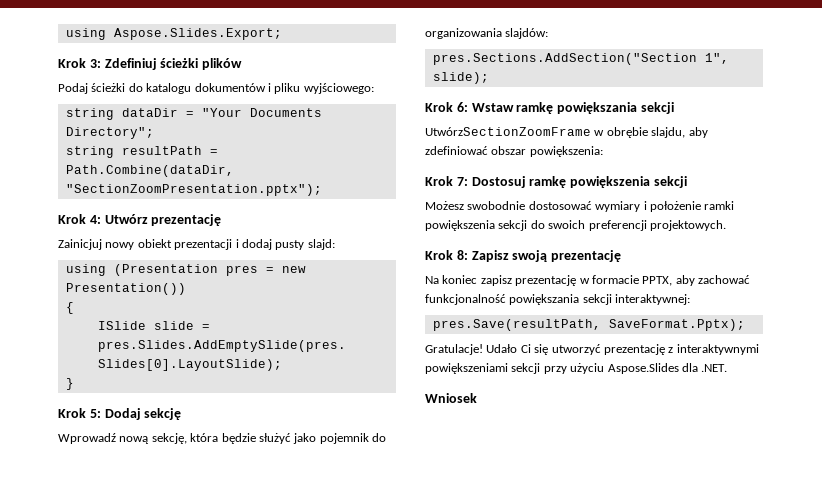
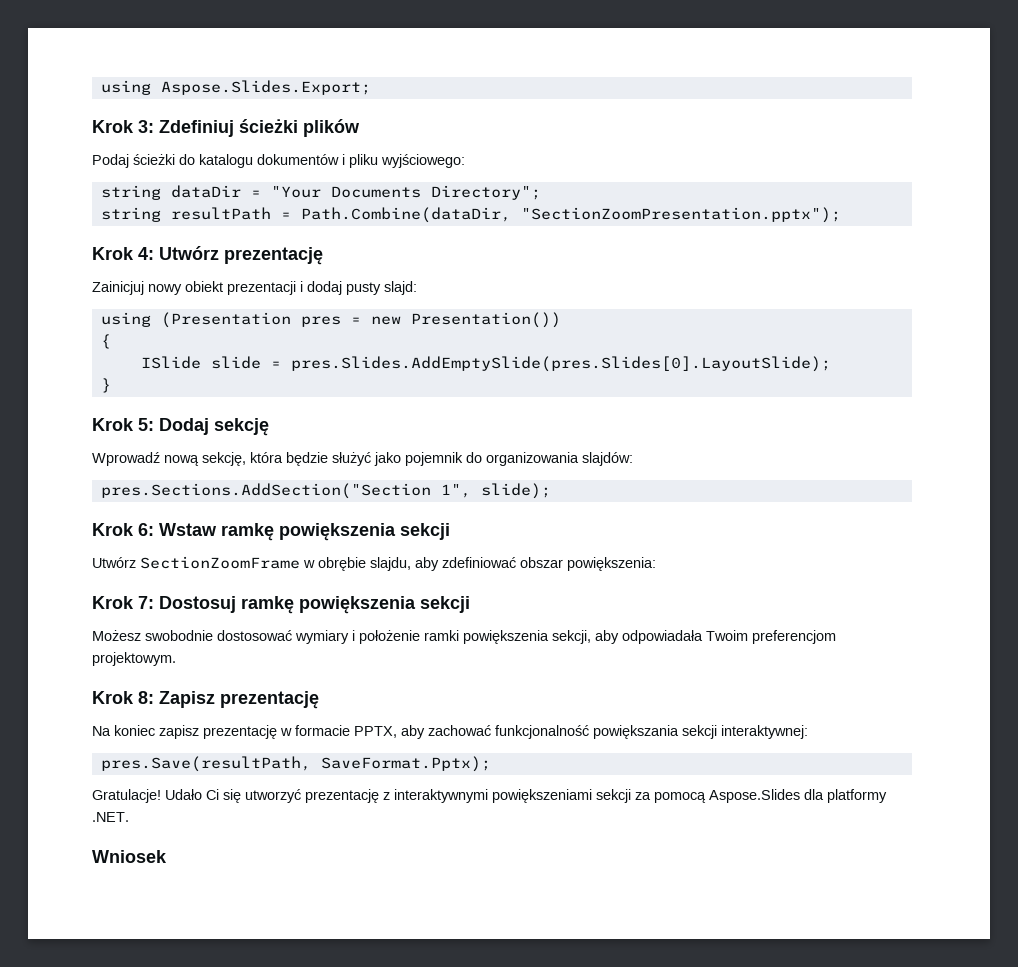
- Krok 6: Wstaw ramkę powiększania sekcji
- UtwórzSectionZoomFrame w obrębie slajdu, aby zdefiniować obszar powiększenia:
+ Krok 6: Wstaw ramkę powiększenia sekcji
+ Utwórz SectionZoomFrame w obrębie slajdu, aby zdefiniować obszar powiększenia:
- Możesz swobodnie dostosować wymiary i położenie ramki powiększenia sekcji do swoich preferencji projektowych.
+ Możesz swobodnie dostosować wymiary i położenie ramki powiększenia sekcji, aby odpowiadała Twoim preferencjom projektowym.
- Krok 8: Zapisz swoją prezentację
+ Krok 8: Zapisz prezentację
- Udało Ci się utworzyć prezentację z interaktywnymi powiększeniami sekcji przy użyciu Aspose.Slides dla .NET.
+ Udało Ci się utworzyć prezentację z interaktywnymi powiększeniami sekcji za pomocą Aspose.Slides dla platformy .NET.

